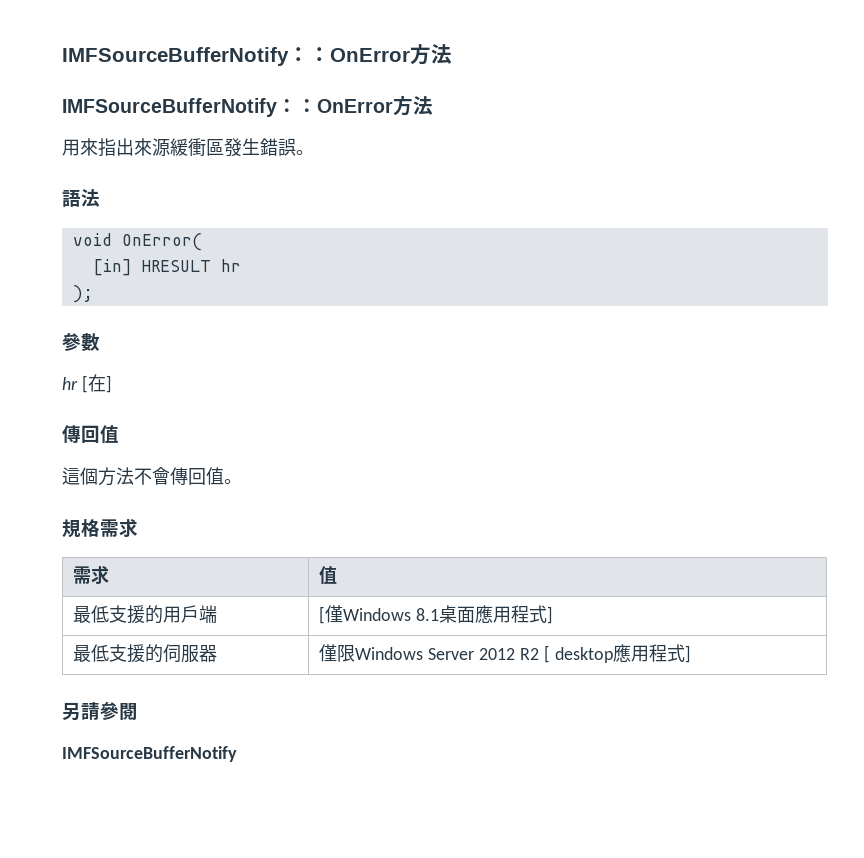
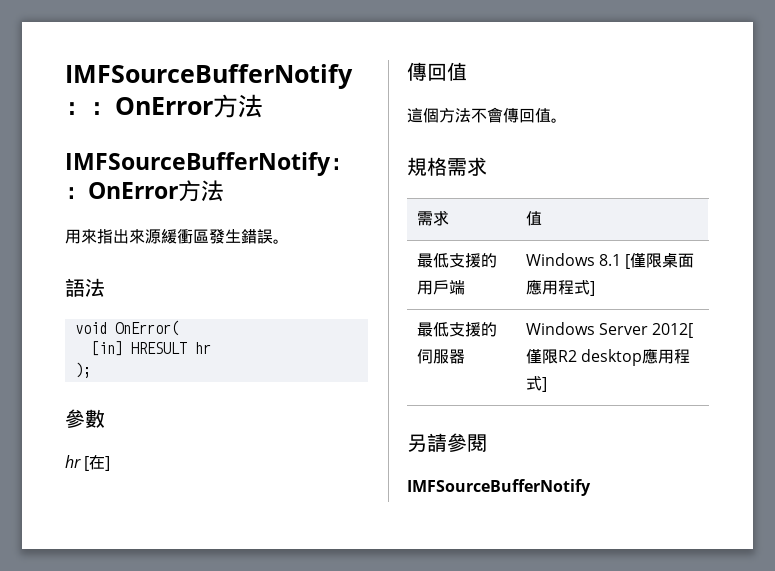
- 最低支援的用戶端 | [僅Windows 8.1桌面應用程式]
+ 最低支援的用戶端 | Windows 8.1 [僅限桌面應用程式]
- 最低支援的伺服器 | 僅限Windows Server 2012 R2 [ desktop應用程式]
+ 最低支援的伺服器 | Windows Server 2012[僅限R2 desktop應用程式]

